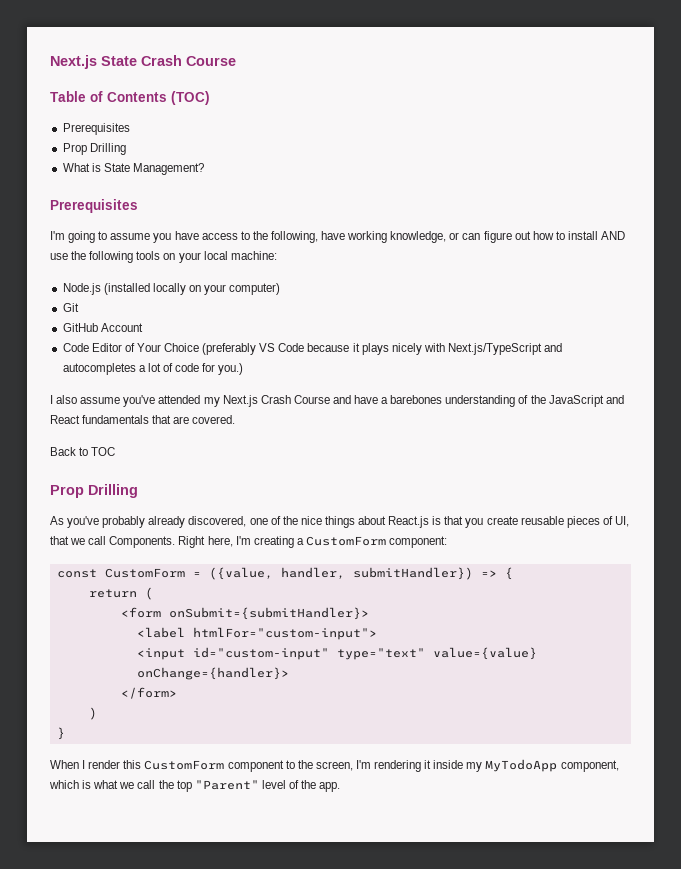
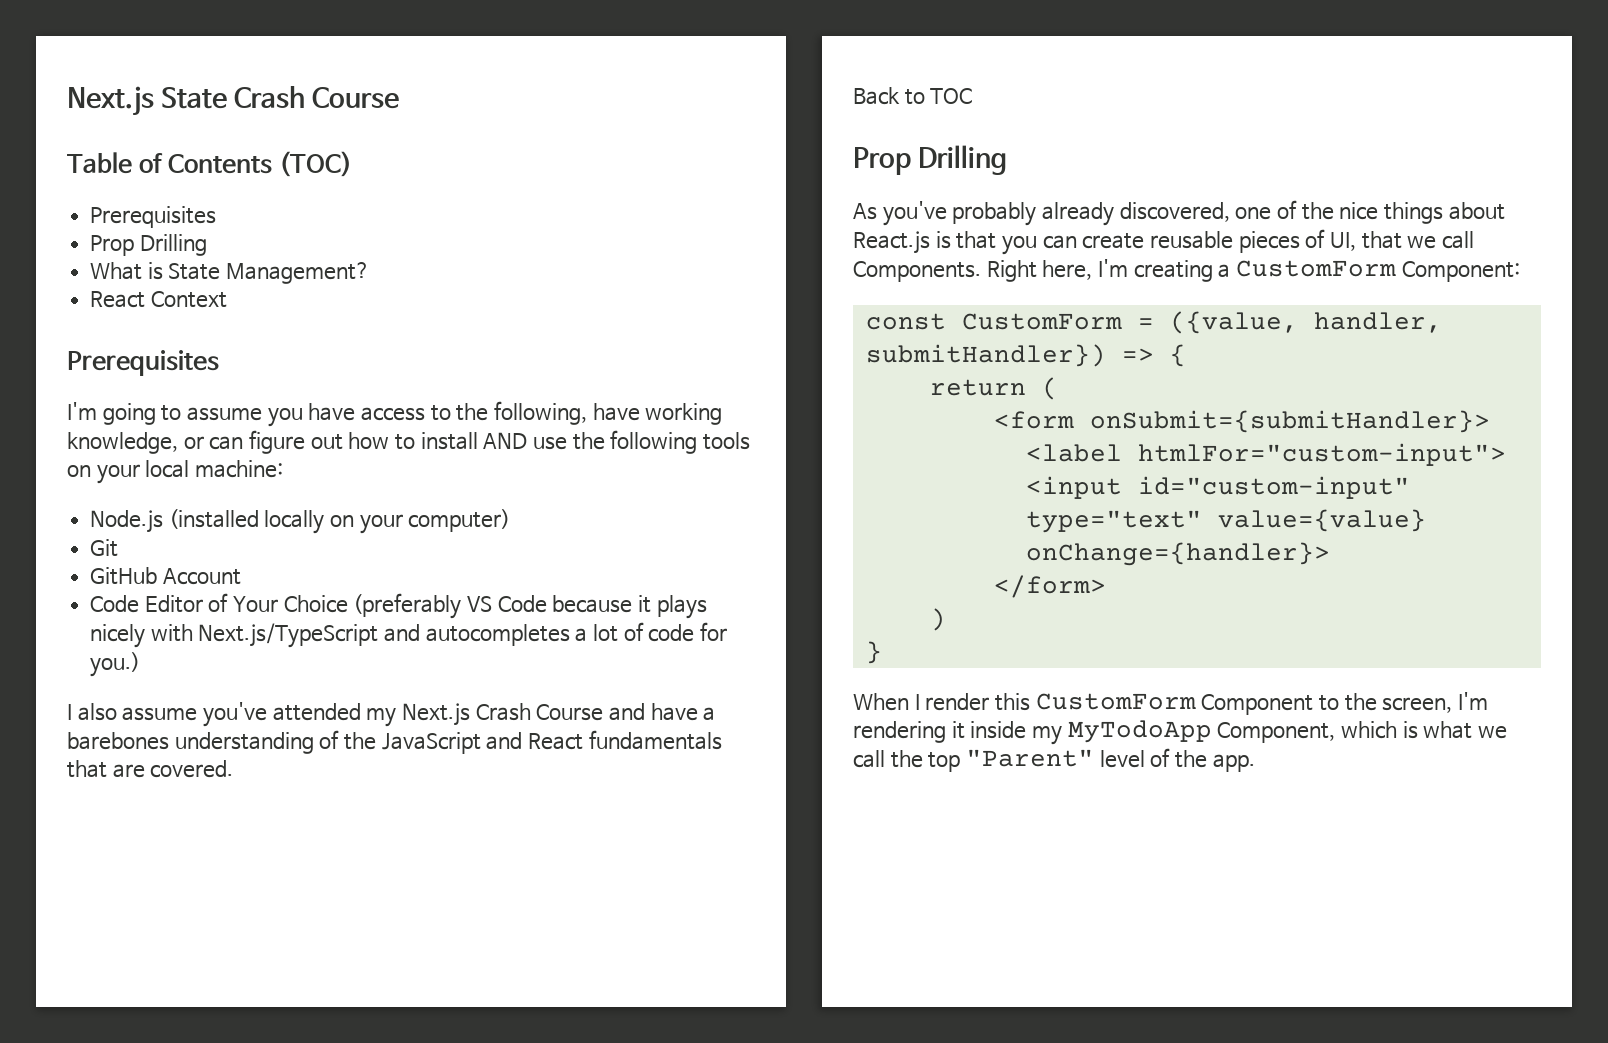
+ React Context
- As you've probably already discovered, one of the nice things about React.js is that you create reusable pieces of UI, that we call Components.
+ As you've probably already discovered, one of the nice things about React.js is that you can create reusable pieces of UI, that we call Components.
- Right here, I'm creating a CustomForm component:
+ Right here, I'm creating a CustomForm Component:
- When I render this CustomForm component to the screen, I'm rendering it inside my MyTodoApp component, which is what we call the top "Parent" level of the app.
+ When I render this CustomForm Component to the screen, I'm rendering it inside my MyTodoApp Component, which is what we call the top "Parent" level of the app.

